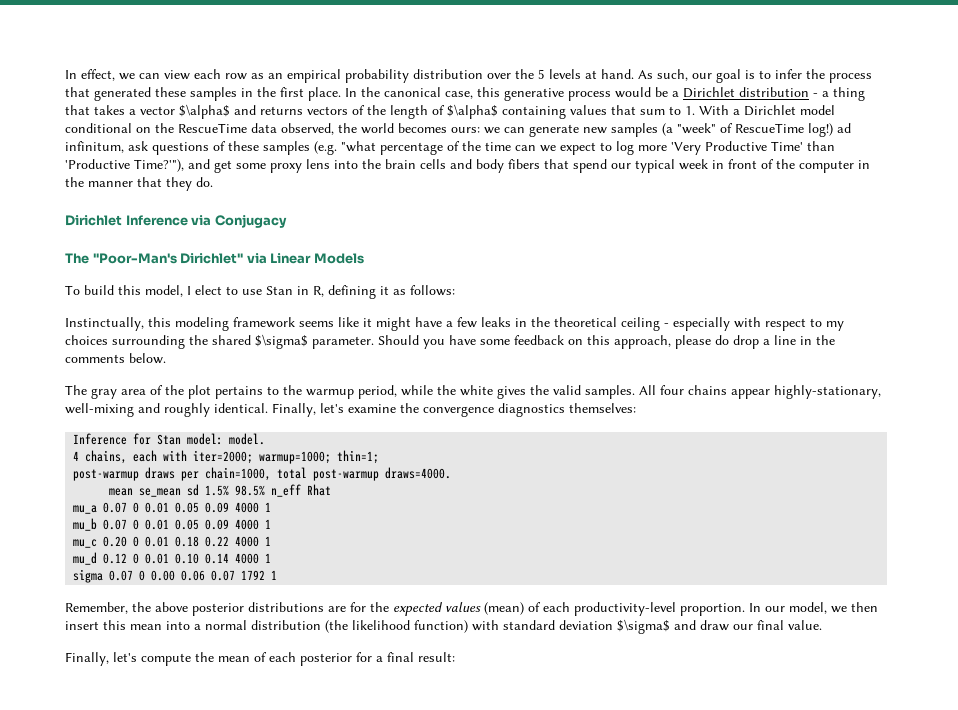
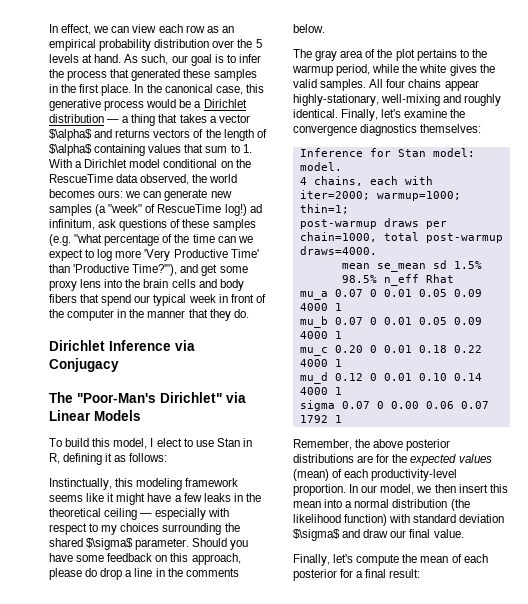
- In the canonical case, this generative process would be a Dirichlet distribution - a thing that takes a vector $\alpha$ and returns vectors of the length of $\alpha$ containing values that sum to 1. With a Dirichlet model conditional on the RescueTime data observed, the world becomes ours:
+ In the canonical case, this generative process would be a Dirichlet distribution — a thing that takes a vector $\alpha$ and returns vectors of the length of $\alpha$ containing values that sum to 1. With a Dirichlet model conditional on the RescueTime data observed, the world becomes ours:
- Instinctually, this modeling framework seems like it might have a few leaks in the theoretical ceiling - especially with respect to my choices surrounding the shared $\sigma$ parameter.
+ Instinctually, this modeling framework seems like it might have a few leaks in the theoretical ceiling — especially with respect to my choices surrounding the shared $\sigma$ parameter.

